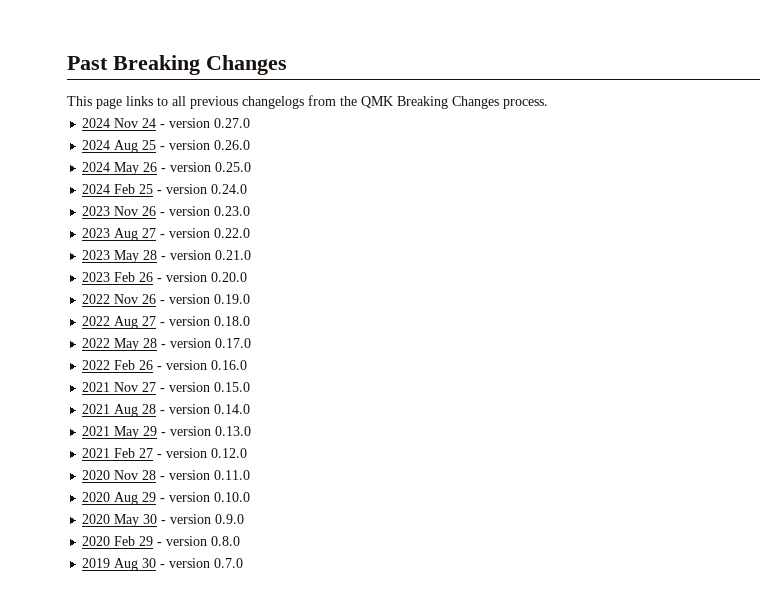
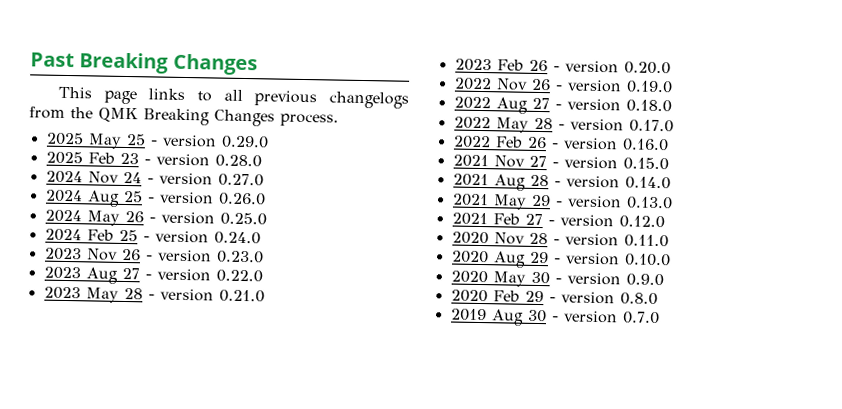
+ 2025 May 25 - version 0.29.0
+ 2025 Feb 23 - version 0.28.0

